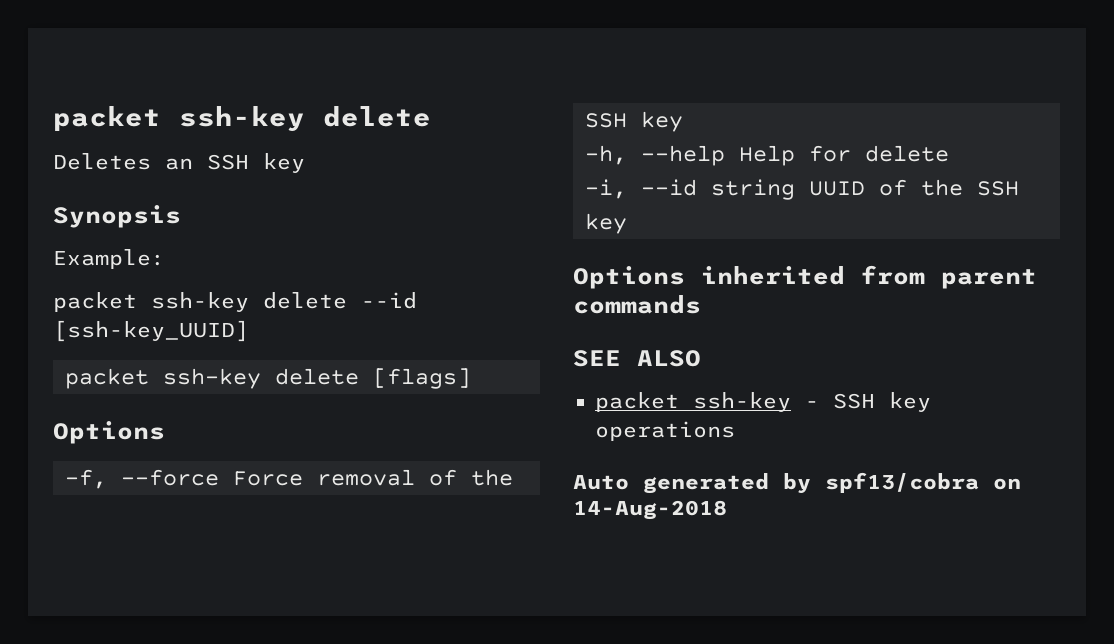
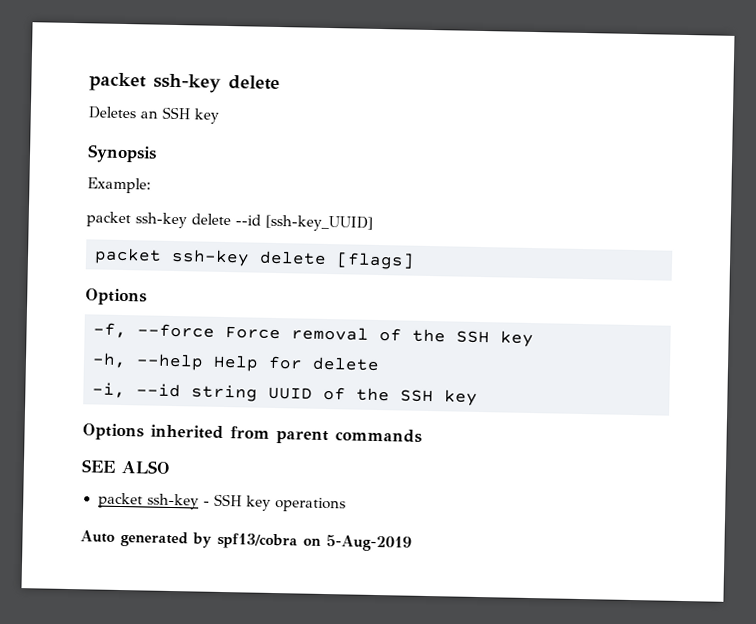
- Auto generated by spf13/cobra on 14-Aug-2018
+ Auto generated by spf13/cobra on 5-Aug-2019

